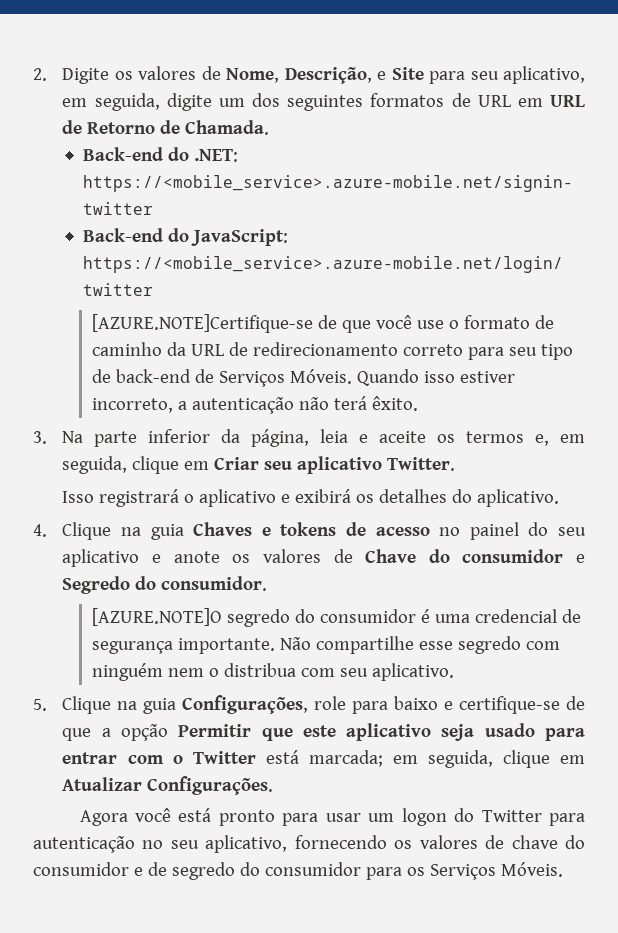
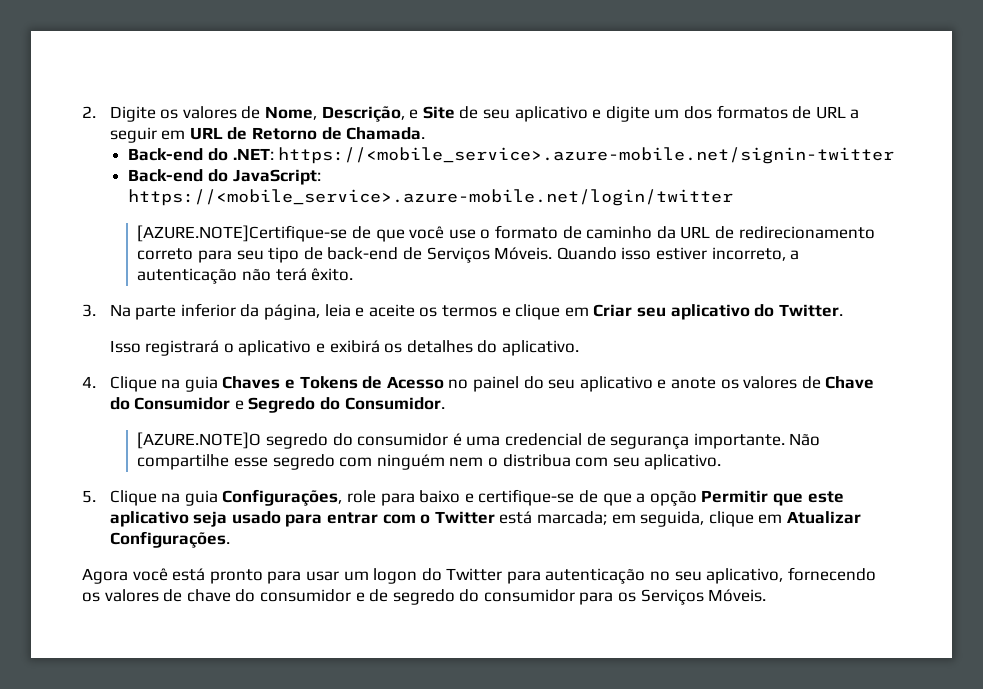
- 2. Digite os valores de Nome, Descrição, e Site para seu aplicativo, em seguida, digite um dos seguintes formatos de URL em URL de Retorno de Chamada.
+ 2. Digite os valores de Nome, Descrição, e Site de seu aplicativo e digite um dos formatos de URL a seguir em URL de Retorno de Chamada.
- 3. Na parte inferior da página, leia e aceite os termos e, em seguida, clique em Criar seu aplicativo Twitter.
+ 3. Na parte inferior da página, leia e aceite os termos e clique em Criar seu aplicativo do Twitter.
- 4. Clique na guia Chaves e tokens de acesso no painel do seu aplicativo e anote os valores de Chave do consumidor e Segredo do consumidor.
+ 4. Clique na guia Chaves e Tokens de Acesso no painel do seu aplicativo e anote os valores de Chave do Consumidor e Segredo do Consumidor.

